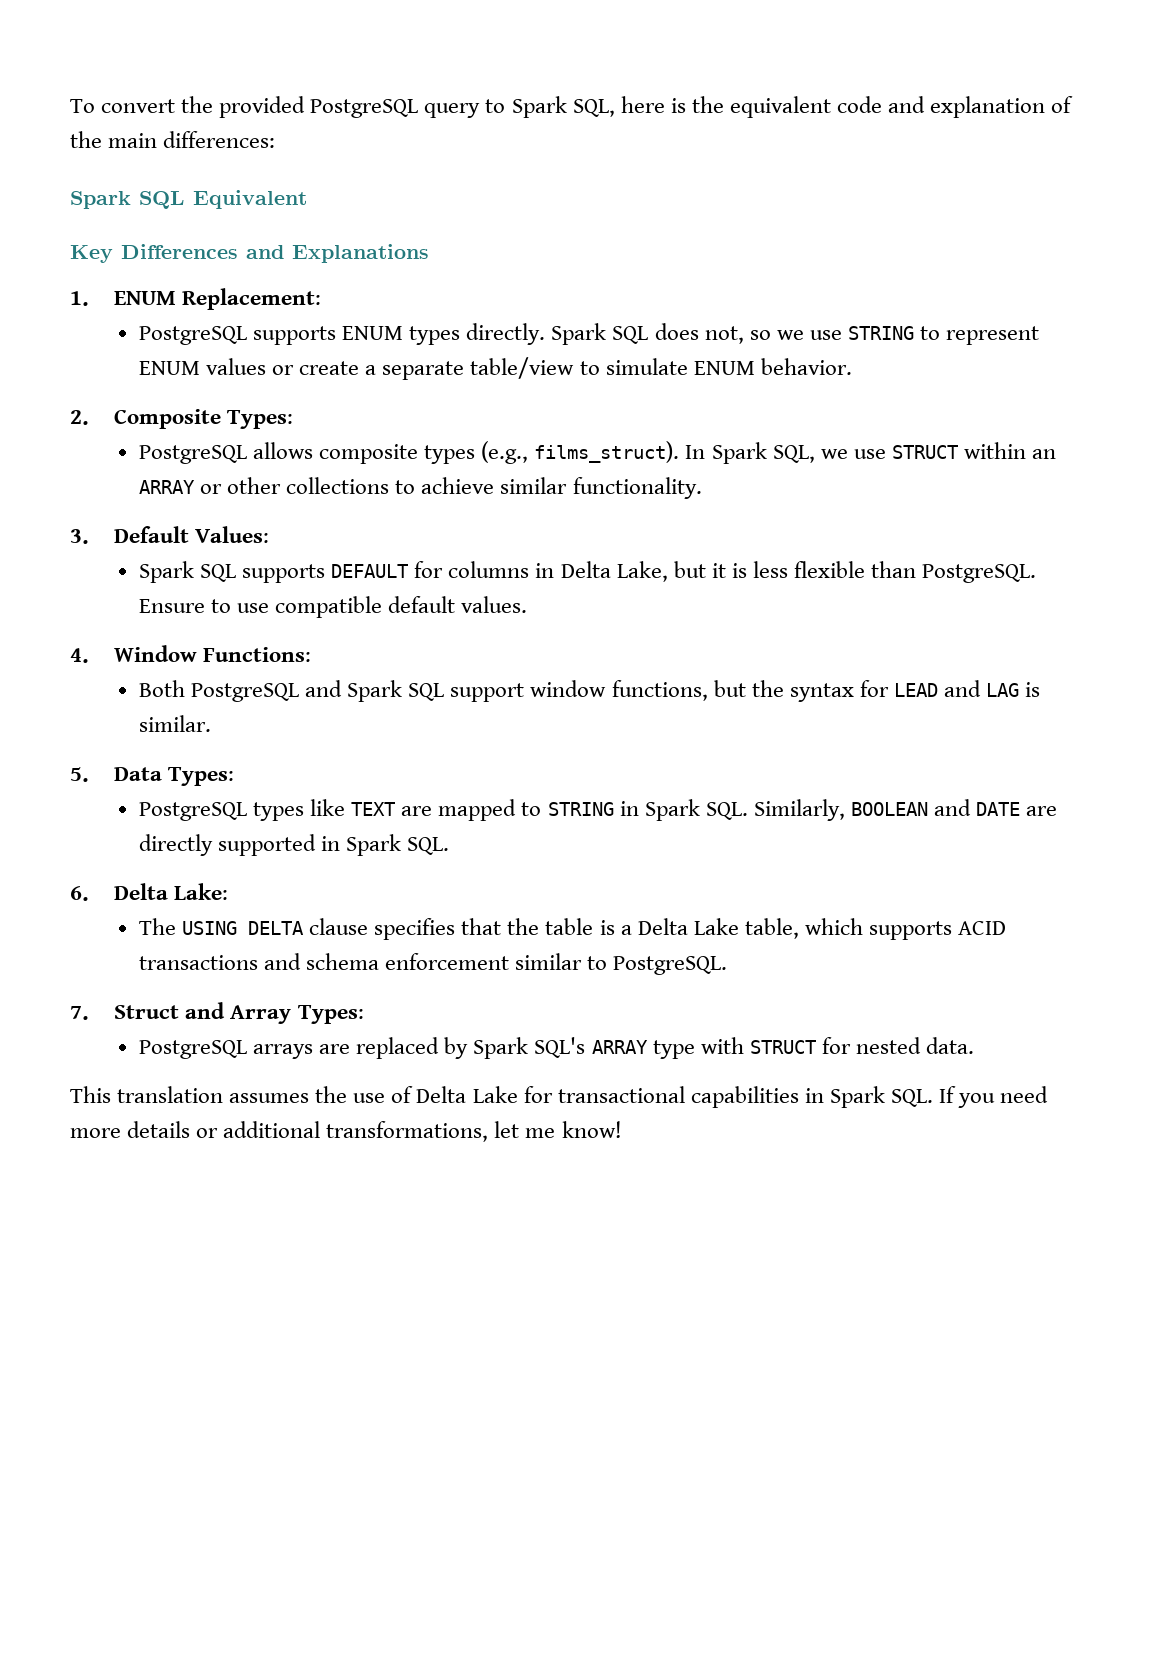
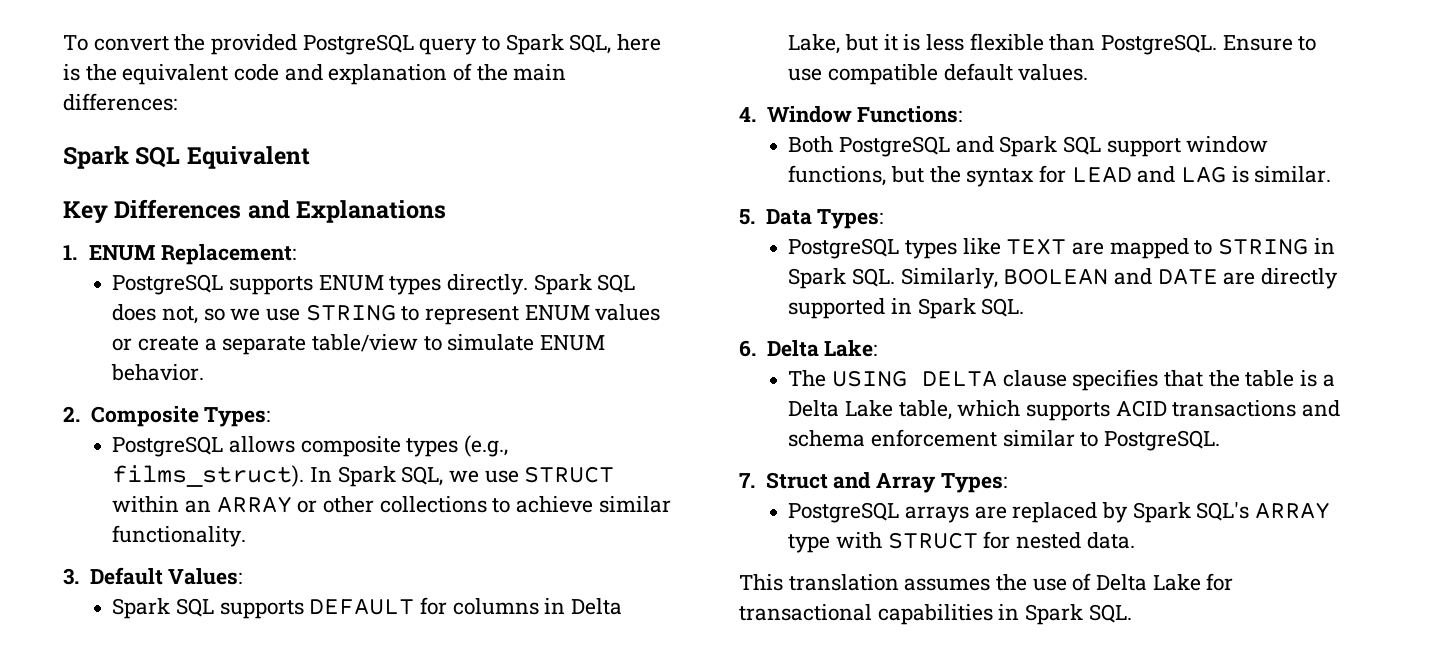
- This translation assumes the use of Delta Lake for transactional capabilities in Spark SQL. If you need more details or additional transformations, let me know!
+ This translation assumes the use of Delta Lake for transactional capabilities in Spark SQL.

